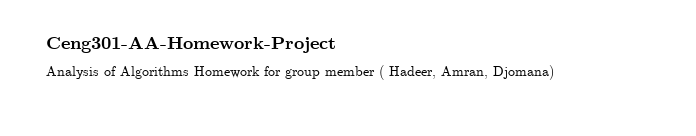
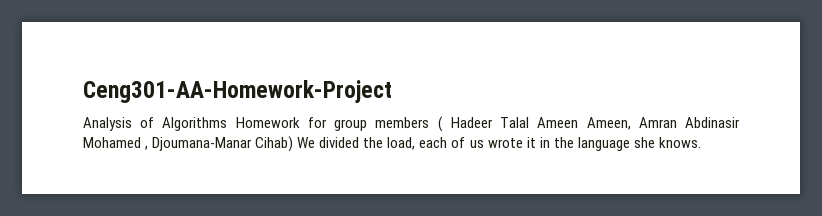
- Analysis of Algorithms Homework for group member ( Hadeer, Amran, Djomana)
+ Analysis of Algorithms Homework for group members ( Hadeer Talal Ameen Ameen, Amran Abdinasir Mohamed , Djoumana-Manar Cihab) We divided the load, each of us wrote it in the language she knows.

